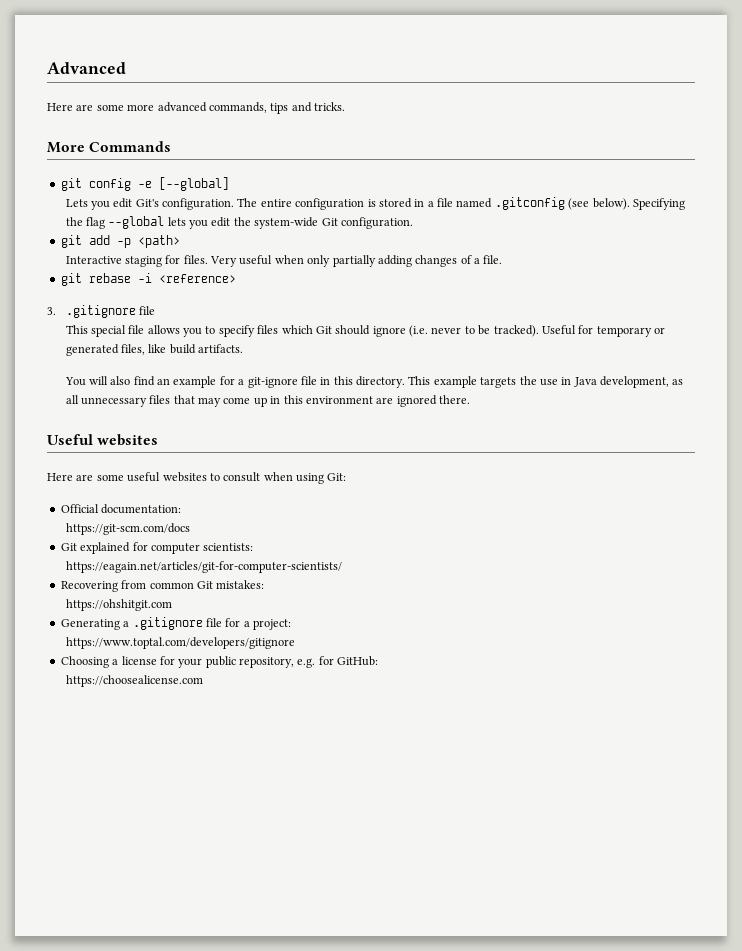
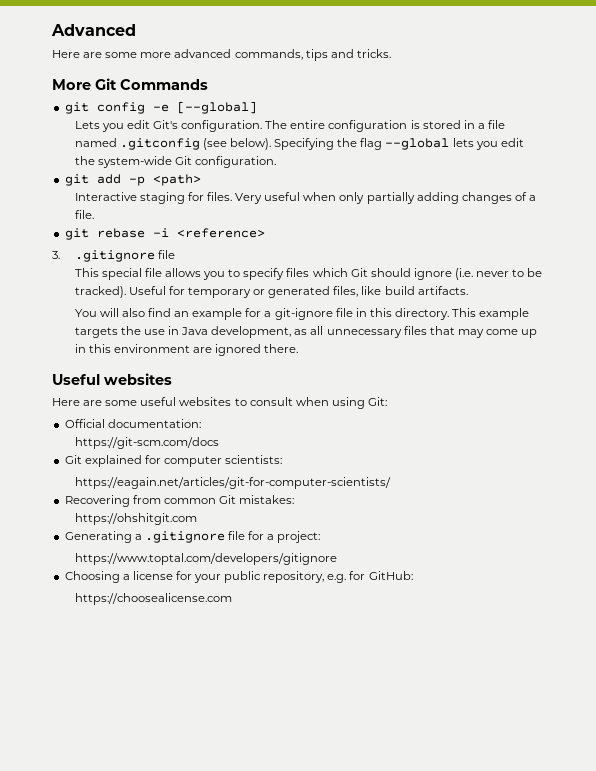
- More Commands
+ More Git Commands

